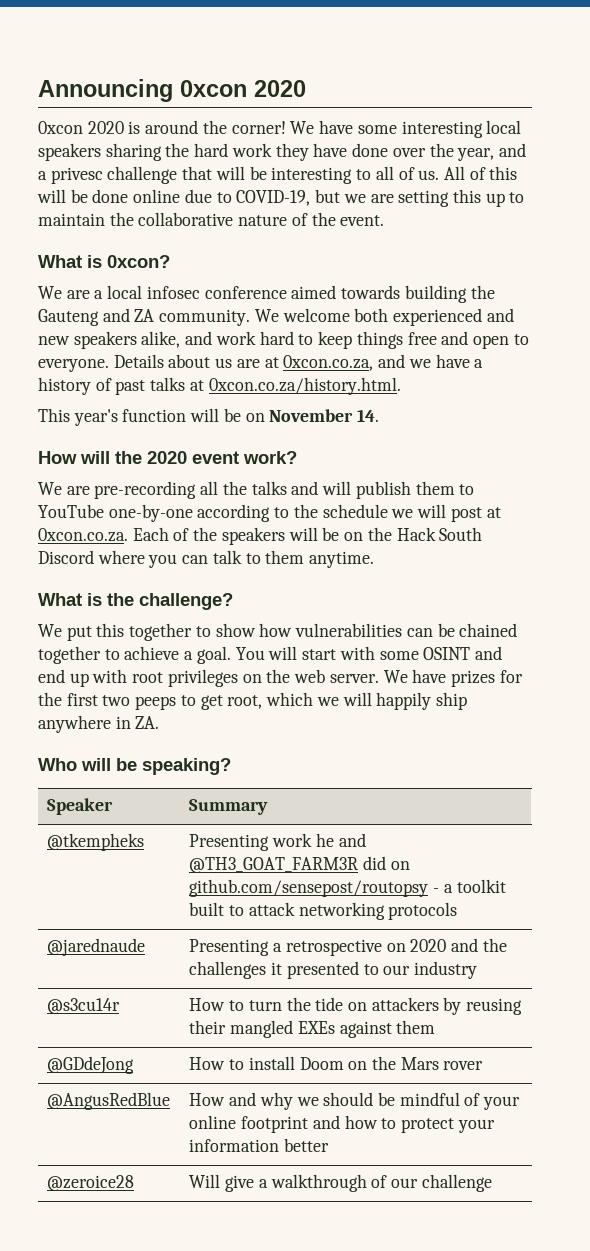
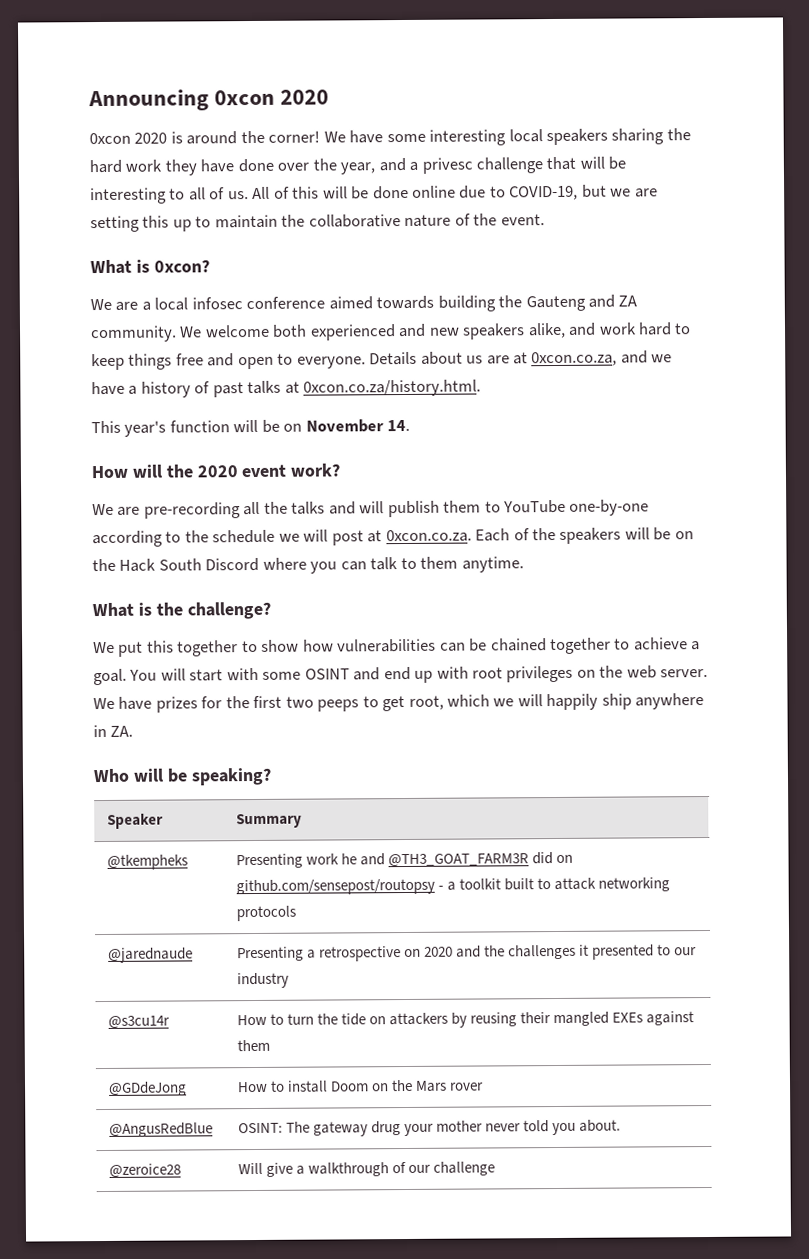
- @AngusRedBlue | How and why we should be mindful of your online footprint and how to protect your information better
+ @AngusRedBlue | OSINT: The gateway drug your mother never told you about.

